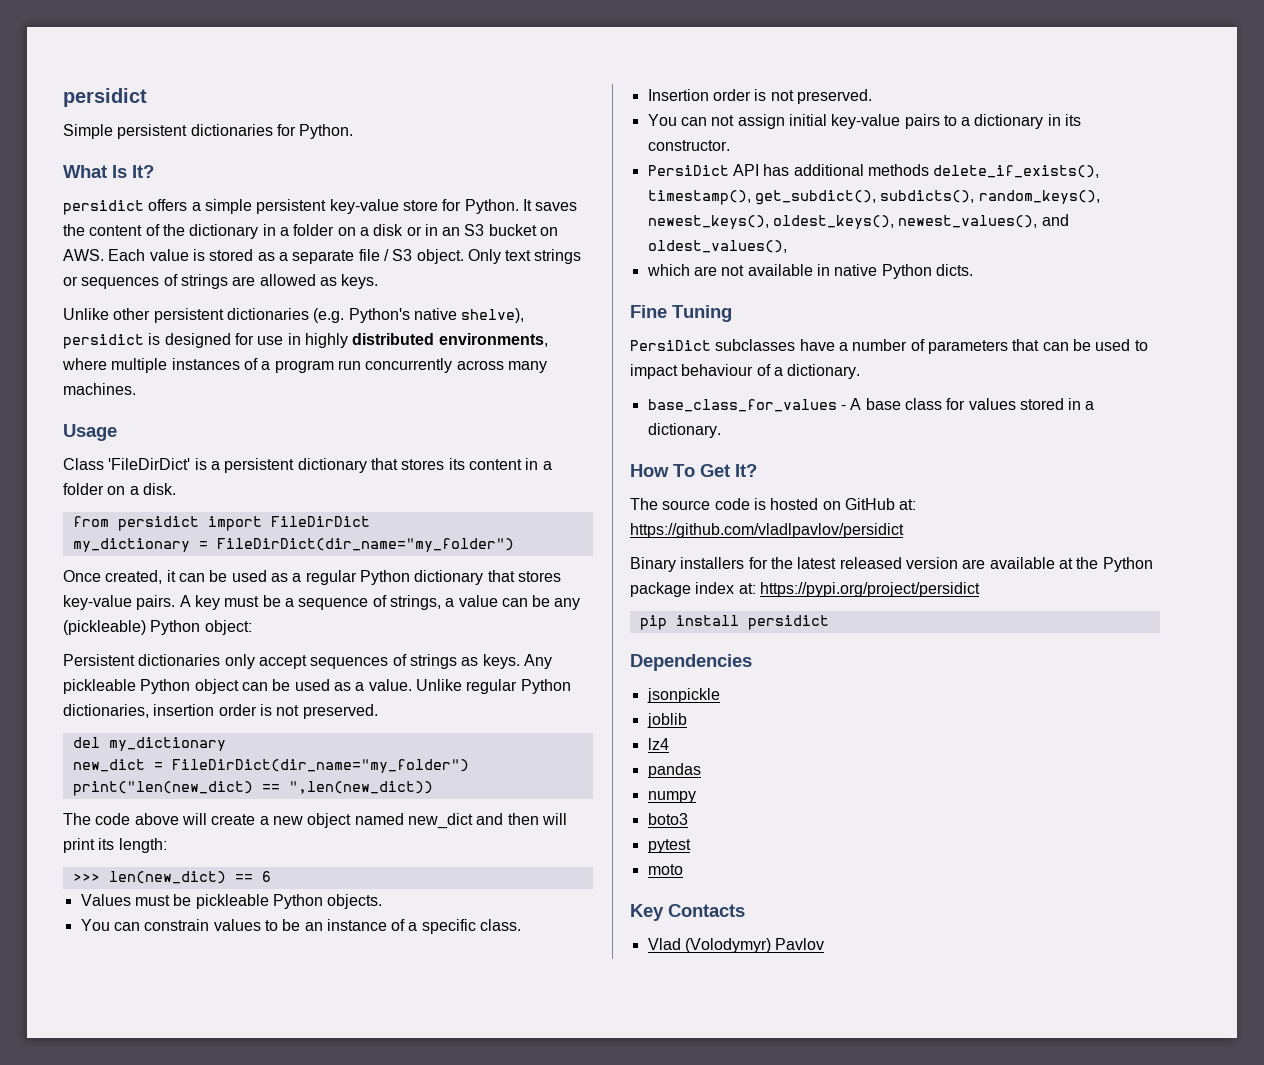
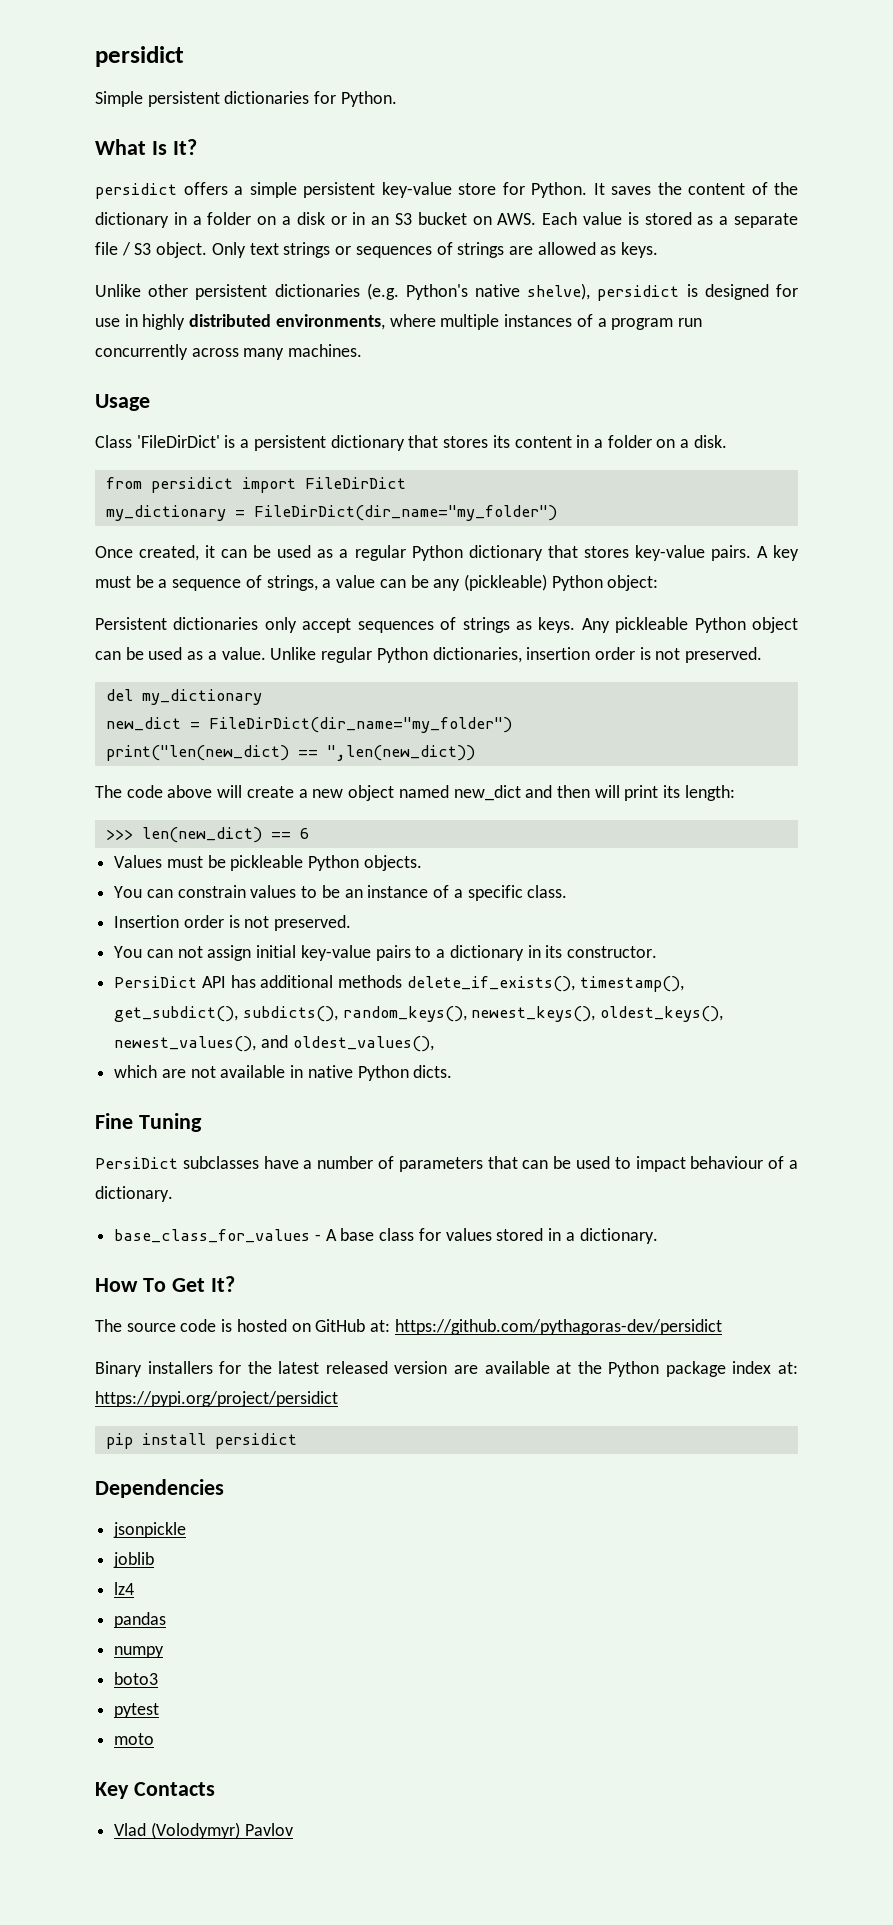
- The source code is hosted on GitHub at: https://github.com/vladlpavlov/persidict
+ The source code is hosted on GitHub at: https://github.com/pythagoras-dev/persidict

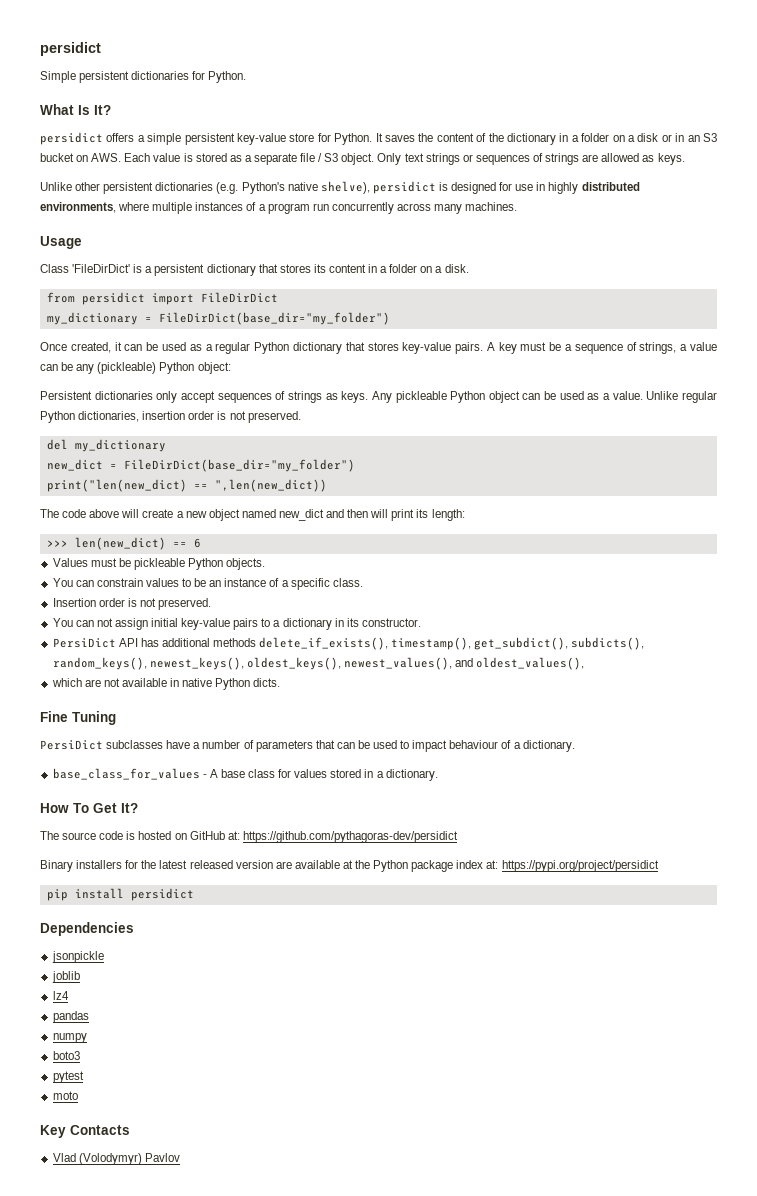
- my_dictionary = FileDirDict(dir_name="my_folder")
+ my_dictionary = FileDirDict(base_dir="my_folder")
- new_dict = FileDirDict(dir_name="my_folder")
+ new_dict = FileDirDict(base_dir="my_folder")

